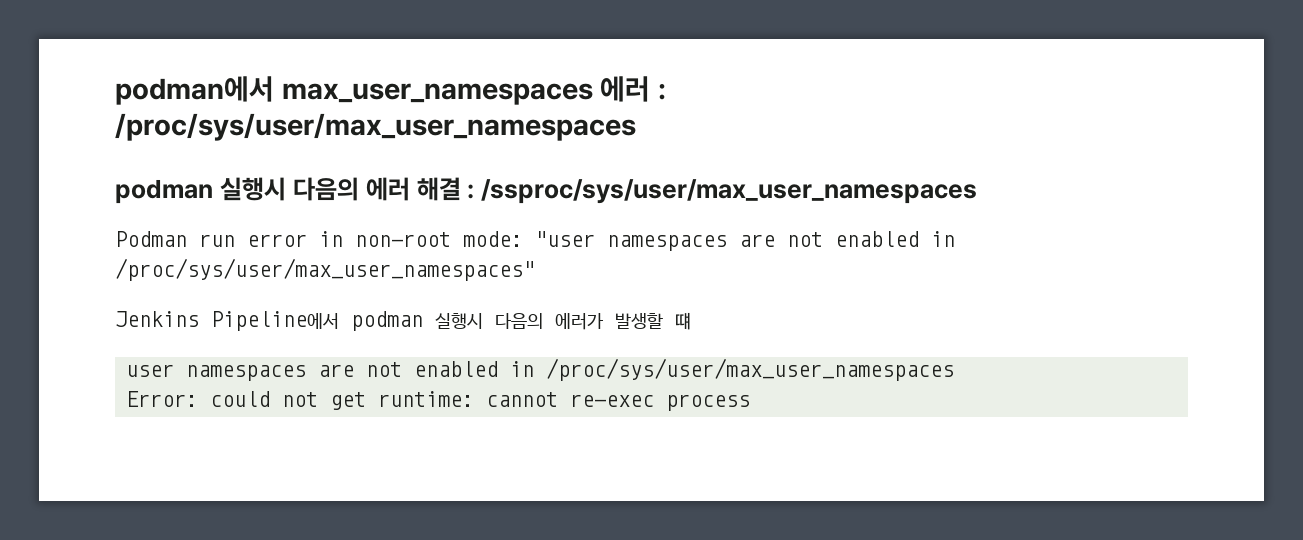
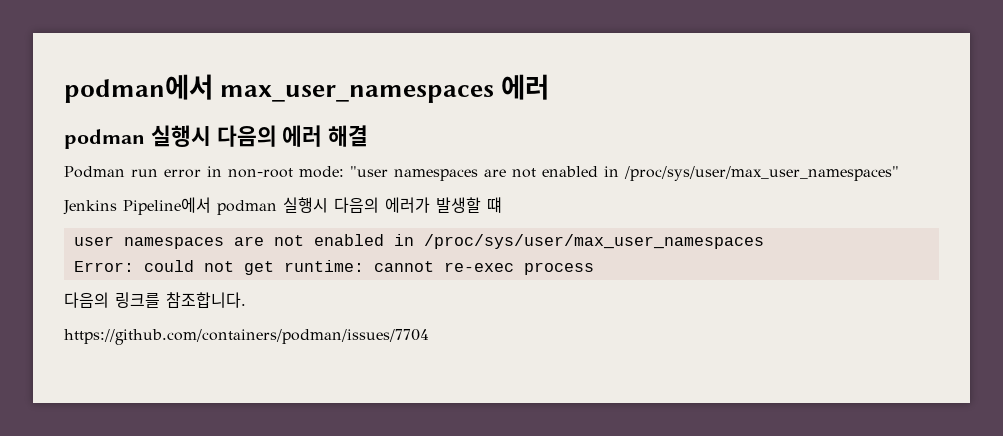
- podman에서 max_user_namespaces 에러 : /proc/sys/user/max_user_namespaces
+ podman에서 max_user_namespaces 에러
- podman 실행시 다음의 에러 해결 : /ssproc/sys/user/max_user_namespaces
+ podman 실행시 다음의 에러 해결
+ 다음의 링크를 참조합니다.
+ https://github.com/containers/podman/issues/7704

